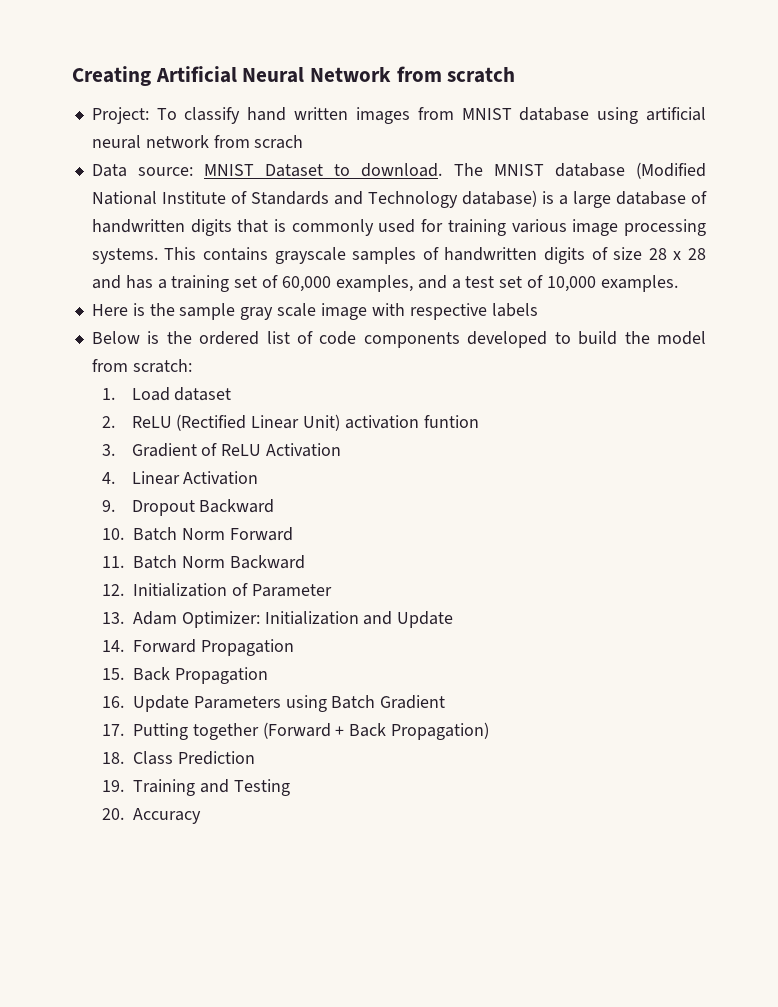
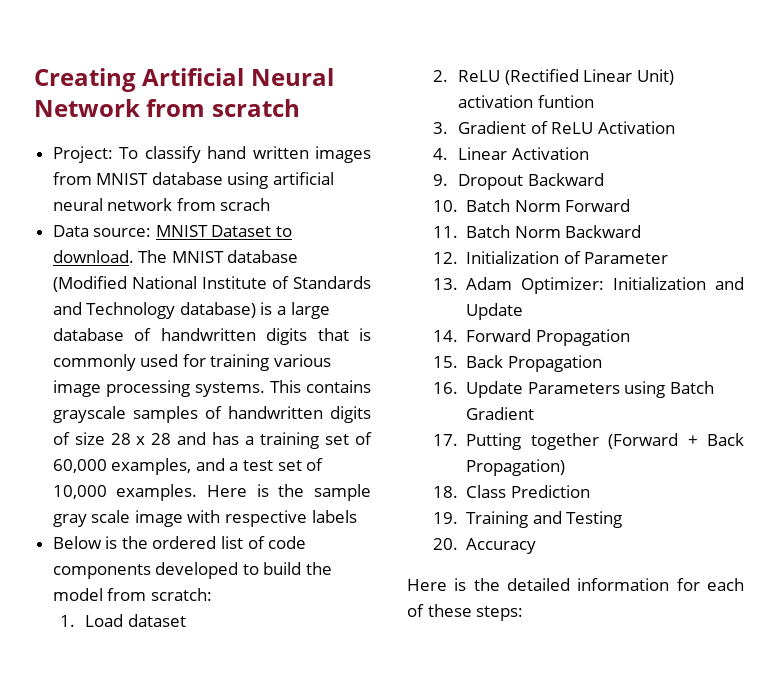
- This contains grayscale samples of handwritten digits of size 28 x 28 and has a training set of 60,000 examples, and a test set of 10,000 examples.
- Here is the sample gray scale image with respective labels
+ This contains grayscale samples of handwritten digits of size 28 x 28 and has a training set of 60,000 examples, and a test set of 10,000 examples. Here is the sample gray scale image with respective labels
+ Here is the detailed information for each of these steps:

